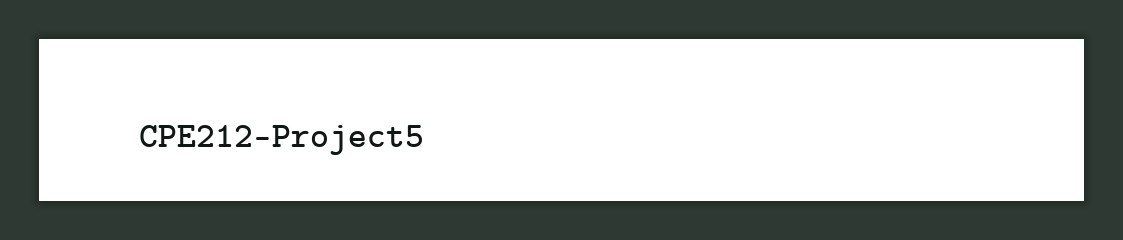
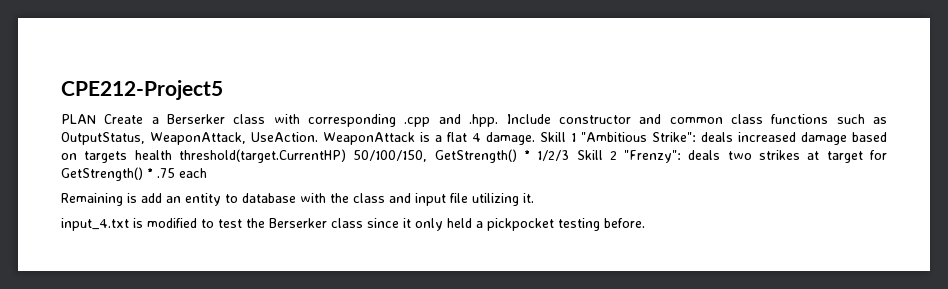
+ PLAN Create a Berserker class with corresponding .cpp and .hpp. Include constructor and common class functions such as OutputStatus, WeaponAttack, UseAction. WeaponAttack is a flat 4 damage. Skill 1 "Ambitious Strike": deals increased damage based on targets health threshold(target.CurrentHP) 50/100/150, GetStrength() * 1/2/3 Skill 2 "Frenzy": deals two strikes at target for GetStrength() * .75 each
+ Remaining is add an entity to database with the class and input file utilizing it.
+ input_4.txt is modified to test the Berserker class since it only held a pickpocket testing before.

